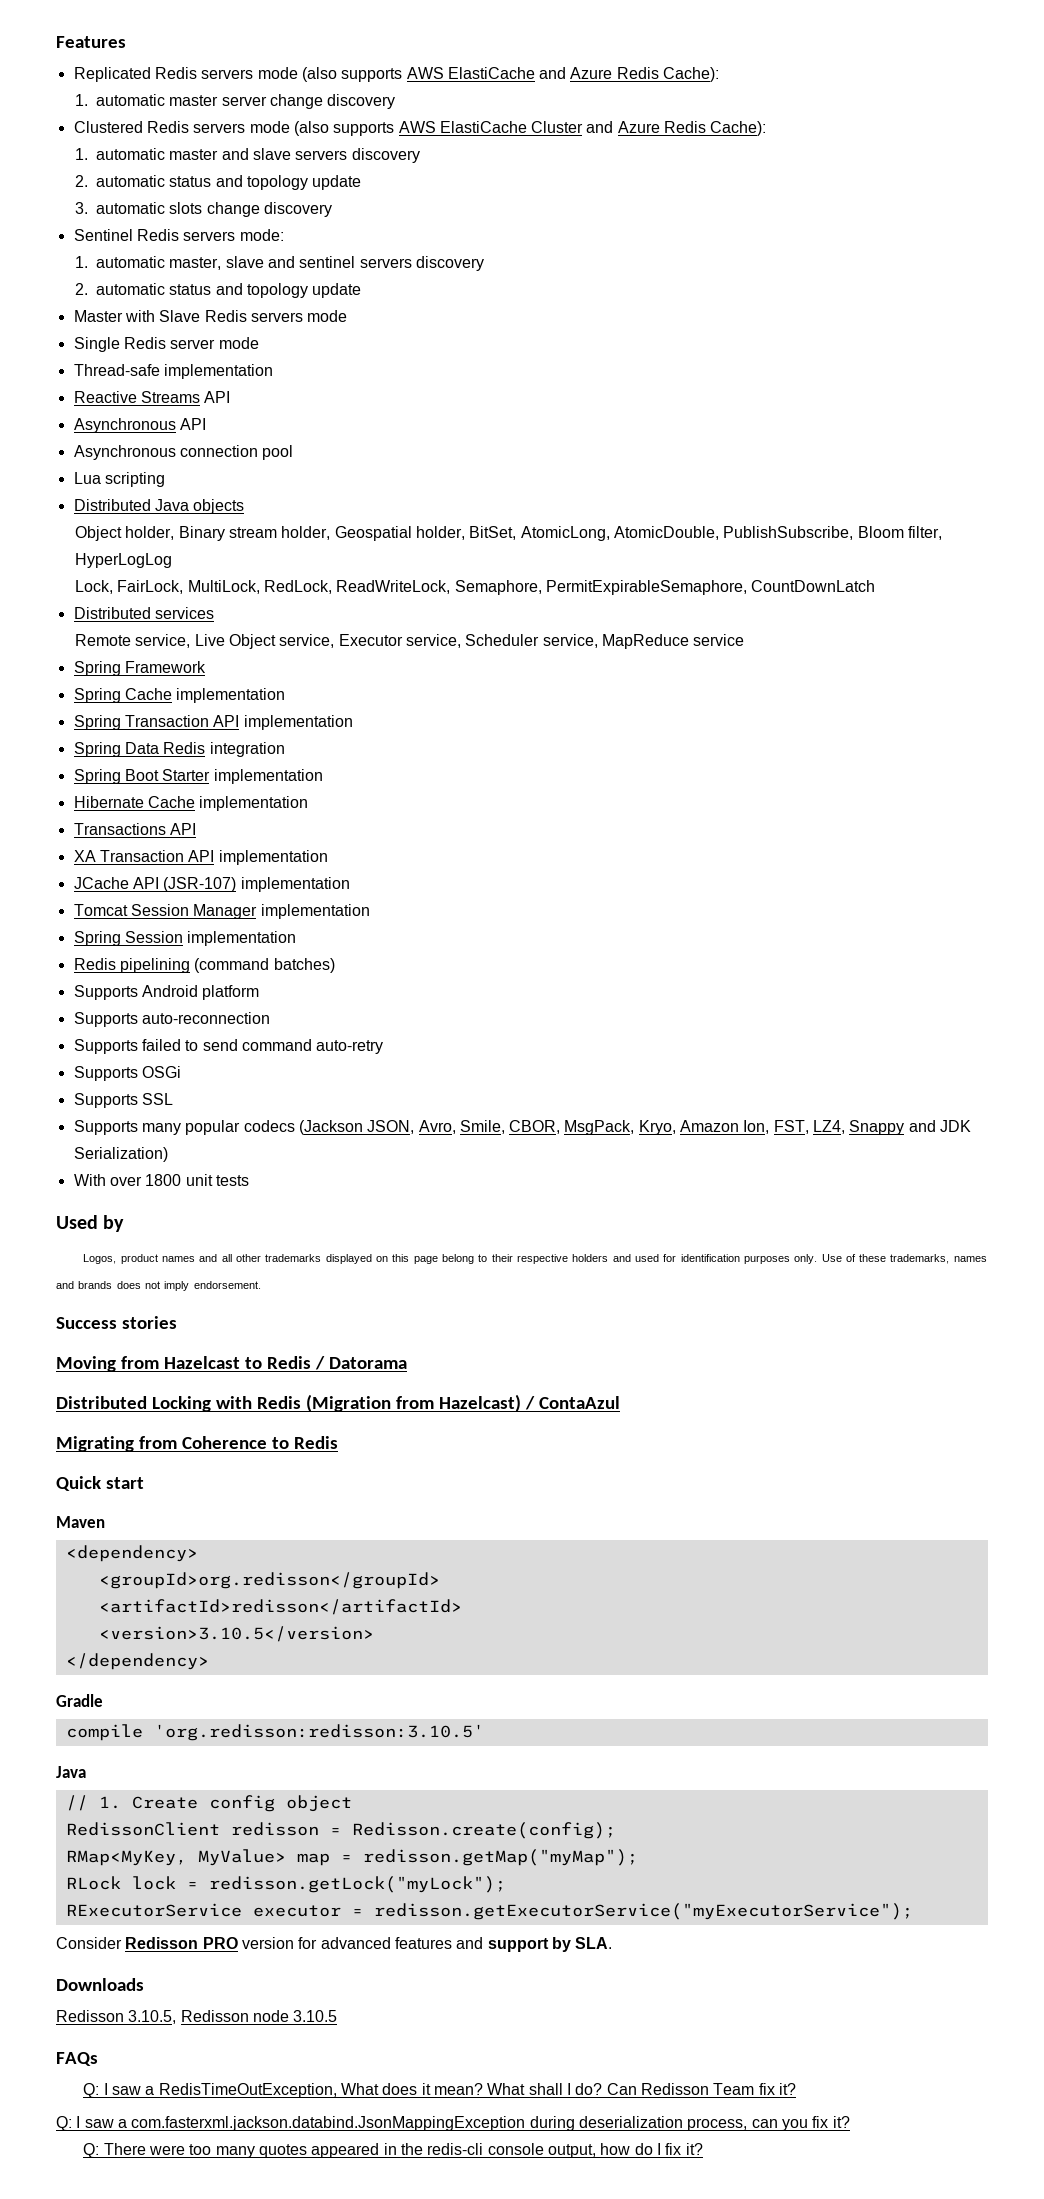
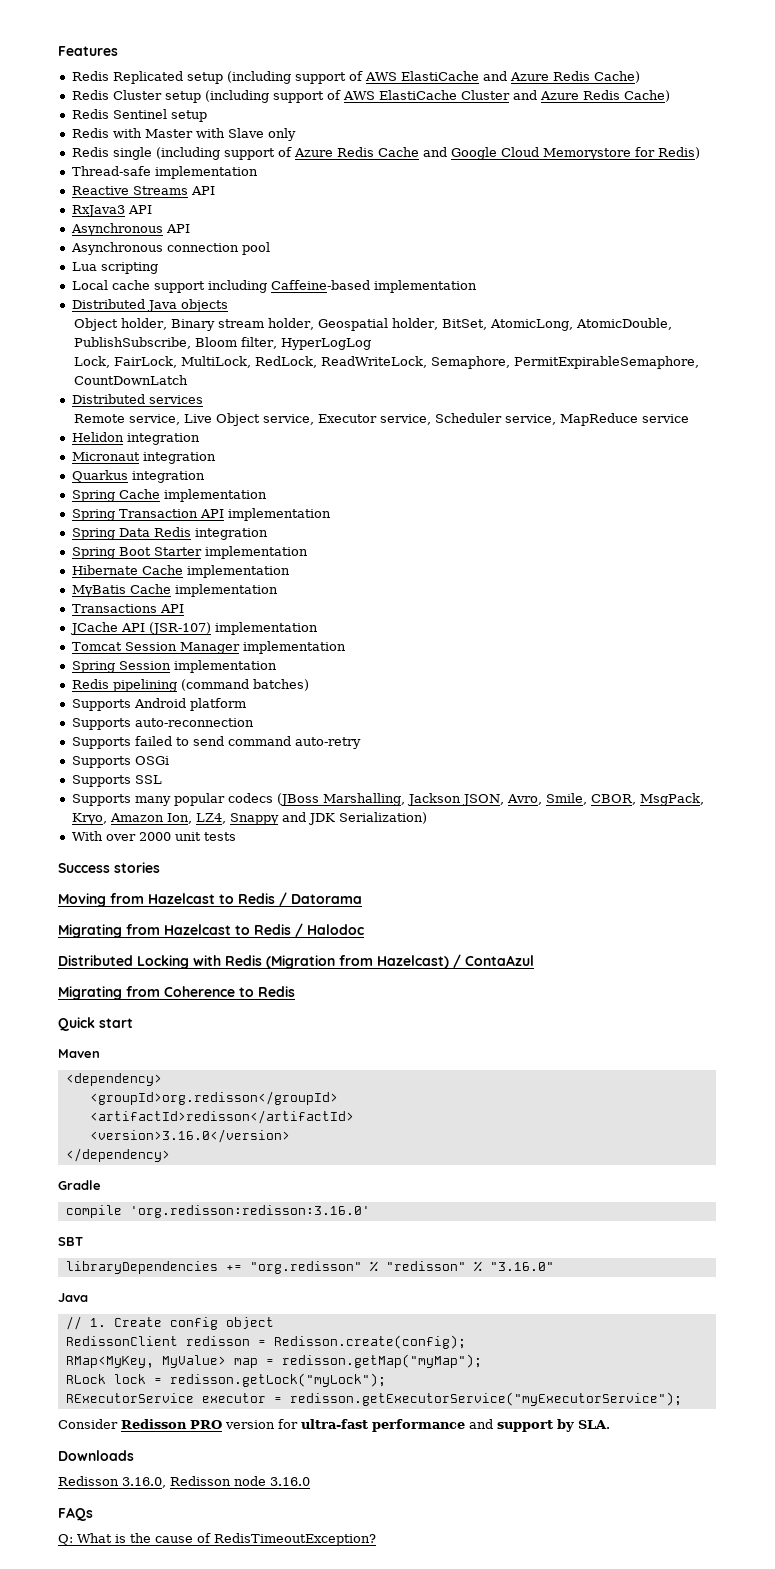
- Replicated Redis servers mode (also supports AWS ElastiCache and Azure Redis Cache):
- 1. automatic master server change discovery
- Clustered Redis servers mode (also supports AWS ElastiCache Cluster and Azure Redis Cache):
- 1. automatic master and slave servers discovery
- 2. automatic status and topology update
- 3. automatic slots change discovery
- Sentinel Redis servers mode:
- 1. automatic master, slave and sentinel servers discovery
- 2. automatic status and topology update
- Master with Slave Redis servers mode
- Single Redis server mode
+ Redis Replicated setup (including support of AWS ElastiCache and Azure Redis Cache)
+ Redis Cluster setup (including support of AWS ElastiCache Cluster and Azure Redis Cache)
+ Redis Sentinel setup
+ Redis with Master with Slave only
+ Redis single (including support of Azure Redis Cache and Google Cloud Memorystore for Redis)
+ RxJava3 API
+ Local cache support including Caffeine-based implementation
- Spring Framework
+ Helidon integration
+ Micronaut integration
+ Quarkus integration
+ MyBatis Cache implementation
- XA Transaction API implementation
- Supports many popular codecs (Jackson JSON, Avro, Smile, CBOR, MsgPack, Kryo, Amazon Ion, FST, LZ4, Snappy and JDK Serialization)
+ Supports many popular codecs (JBoss Marshalling, Jackson JSON, Avro, Smile, CBOR, MsgPack, Kryo, Amazon Ion, LZ4, Snappy and JDK Serialization)
- With over 1800 unit tests
+ With over 2000 unit tests
- Used by
- Logos, product names and all other trademarks displayed on this page belong to their respective holders and used for identification purposes only. Use of these trademarks, names and brands does not imply endorsement.
+ Migrating from Hazelcast to Redis / Halodoc
- <version>3.10.5</version>
+ <version>3.16.0</version>
- compile 'org.redisson:redisson:3.10.5'
+ compile 'org.redisson:redisson:3.16.0'
+ SBT
+ libraryDependencies += "org.redisson" % "redisson" % "3.16.0"
- Consider Redisson PRO version for advanced features and support by SLA.
+ Consider Redisson PRO version for ultra-fast performance and support by SLA.
- Redisson 3.10.5, Redisson node 3.10.5
+ Redisson 3.16.0, Redisson node 3.16.0
- Q: I saw a RedisTimeOutException, What does it mean? What shall I do? Can Redisson Team fix it?
- Q: I saw a com.fasterxml.jackson.databind.JsonMappingException during deserialization process, can you fix it?
- Q: There were too many quotes appeared in the redis-cli console output, how do I fix it?
+ Q: What is the cause of RedisTimeoutException?

